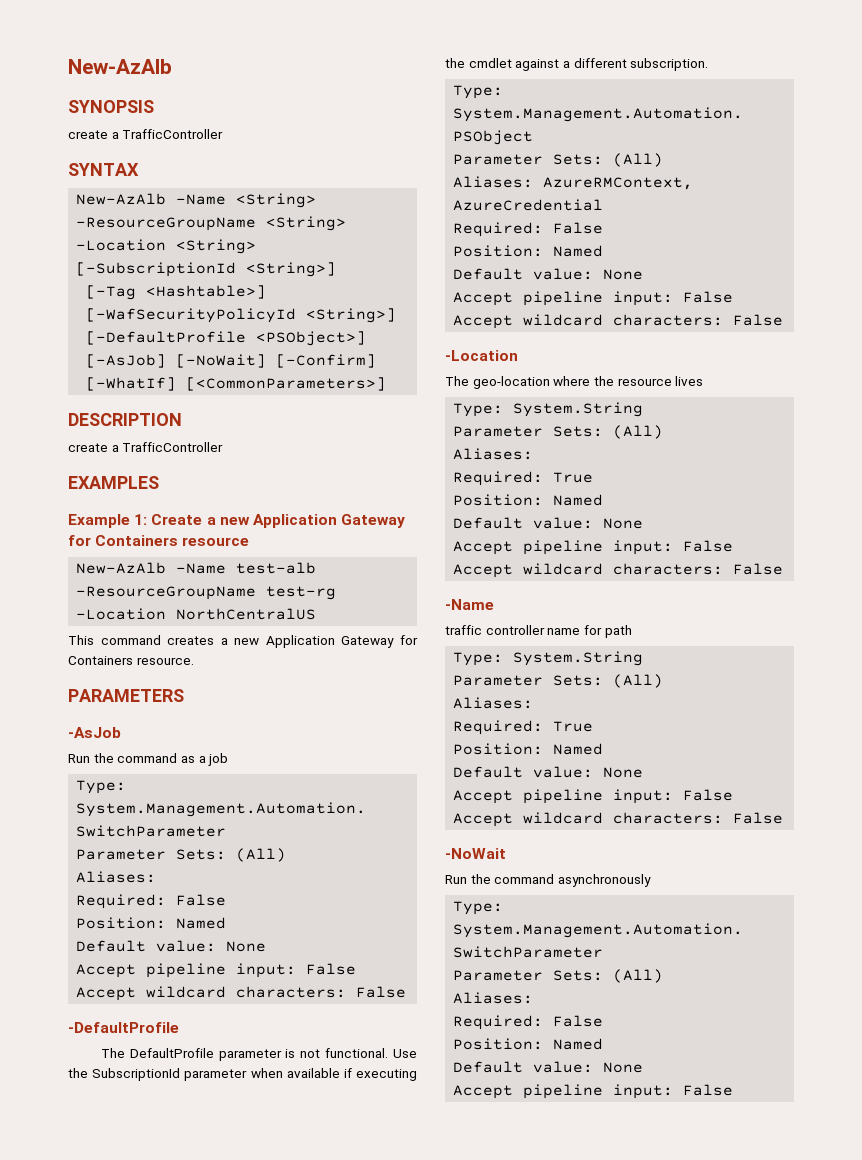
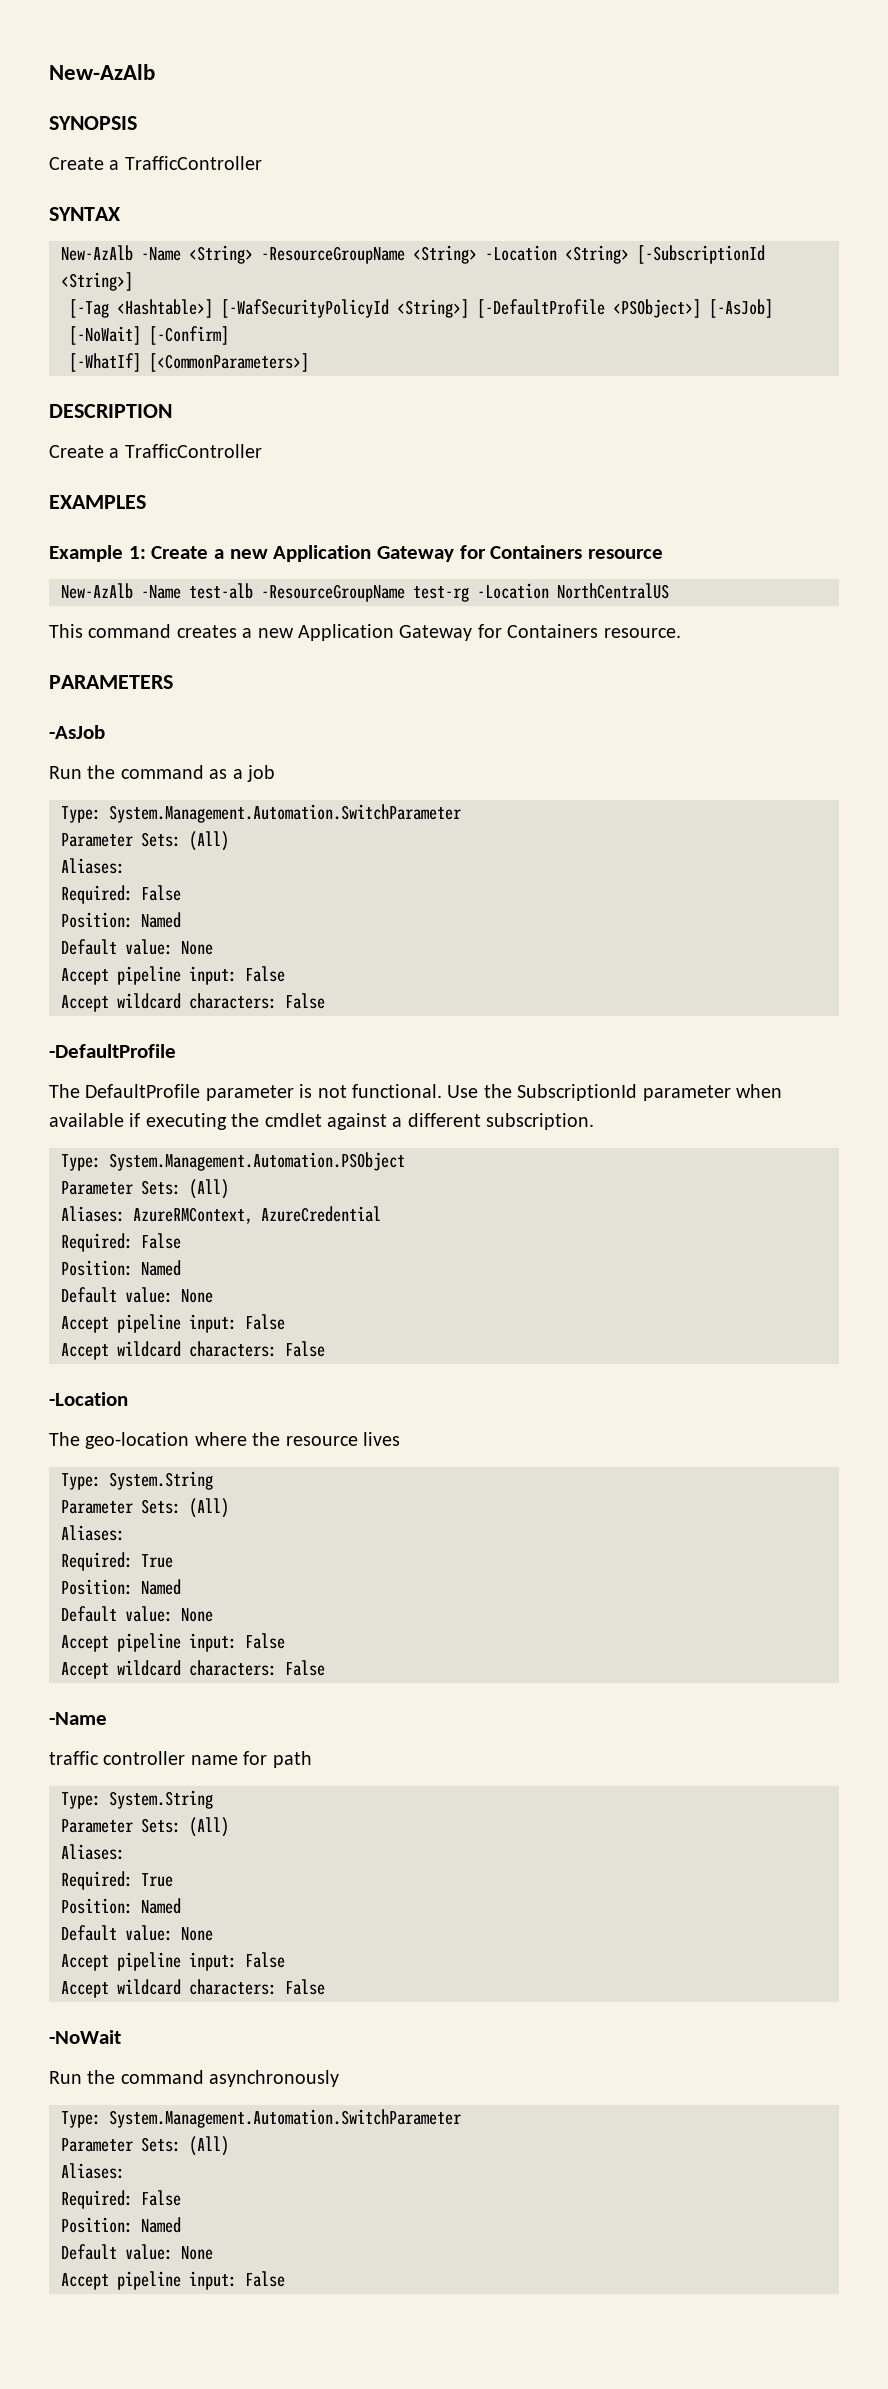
  SYNOPSIS
- create a TrafficController
+ Create a TrafficController
  DESCRIPTION
- create a TrafficController
+ Create a TrafficController

